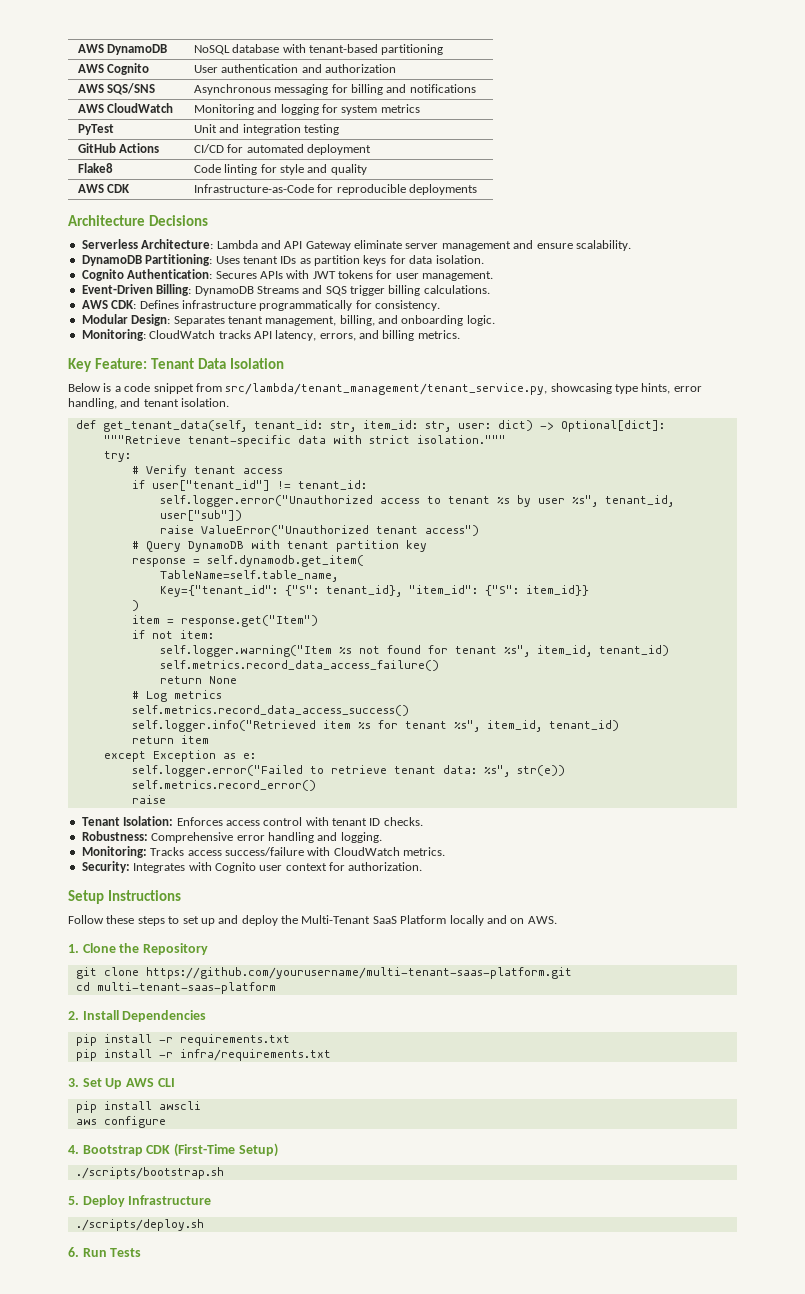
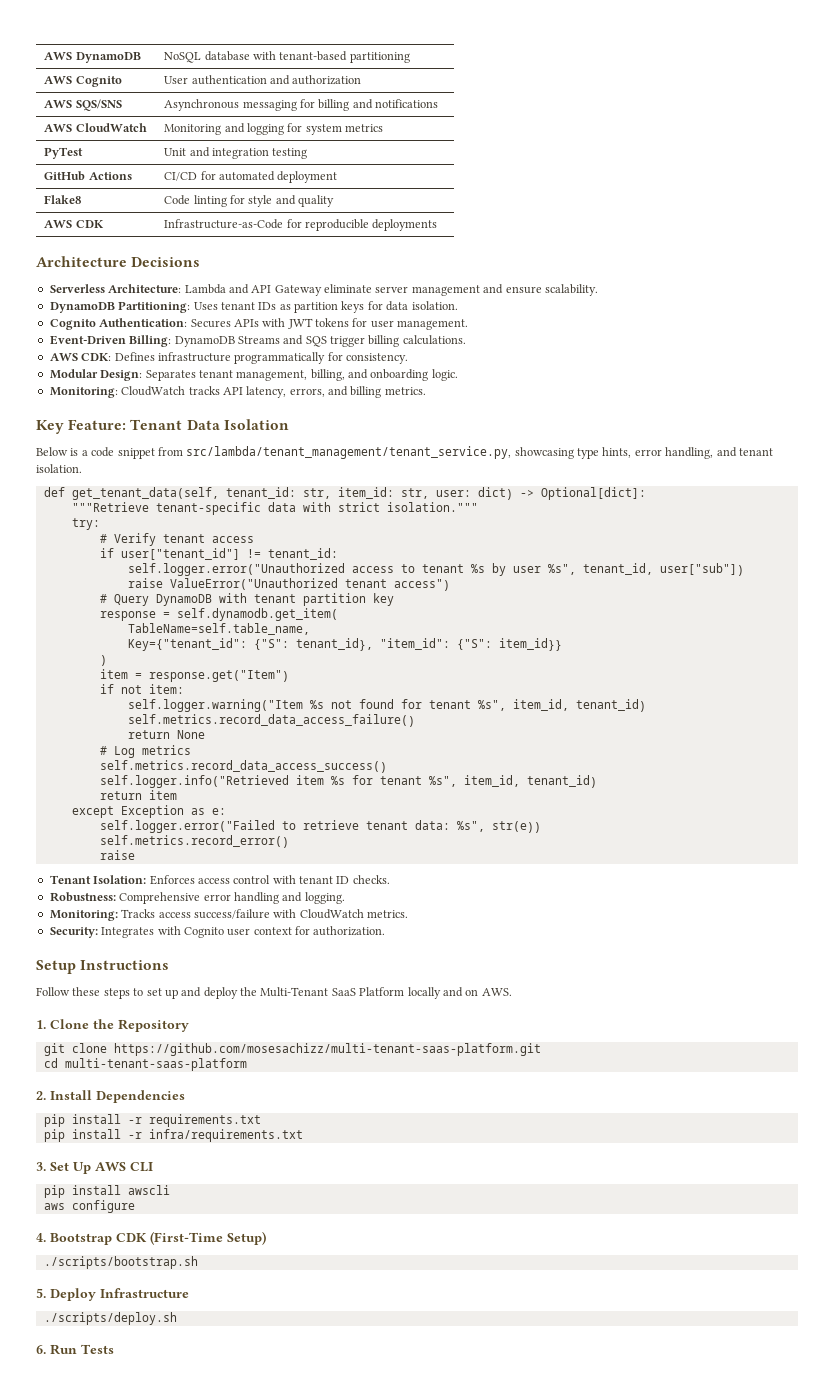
- git clone https://github.com/yourusername/multi-tenant-saas-platform.git
+ git clone https://github.com/mosesachizz/multi-tenant-saas-platform.git

